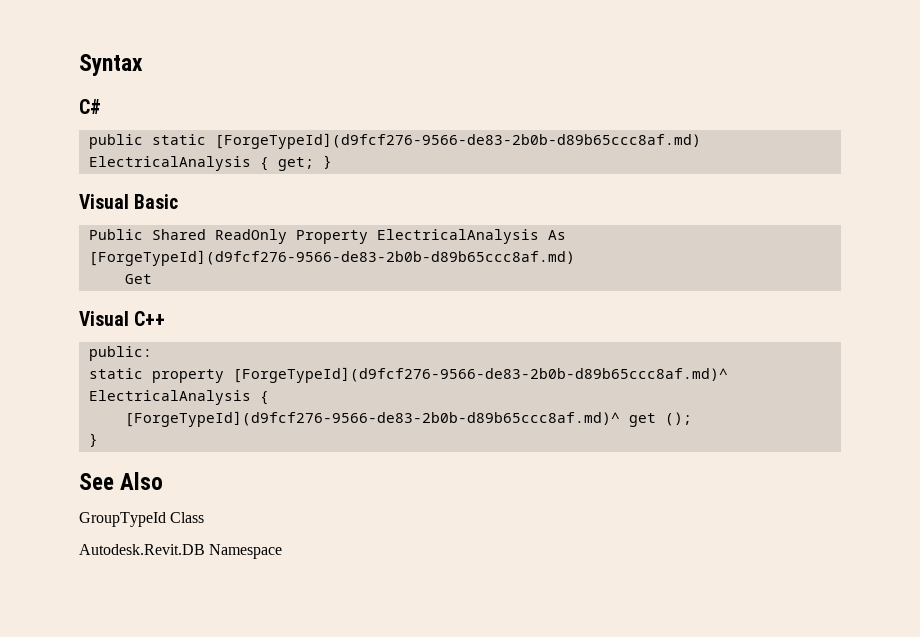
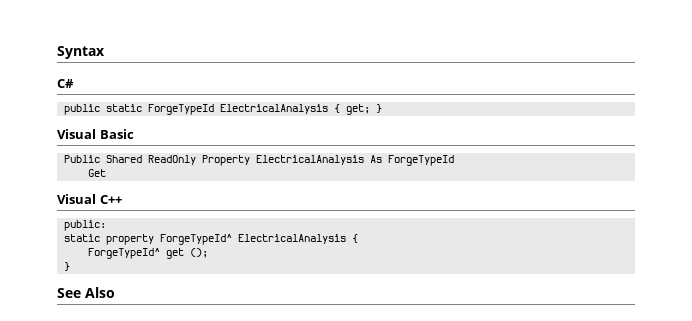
- public static [ForgeTypeId](d9fcf276-9566-de83-2b0b-d89b65ccc8af.md) ElectricalAnalysis { get; }
+ public static ForgeTypeId ElectricalAnalysis { get; }
- Public Shared ReadOnly Property ElectricalAnalysis As [ForgeTypeId](d9fcf276-9566-de83-2b0b-d89b65ccc8af.md)
+ Public Shared ReadOnly Property ElectricalAnalysis As ForgeTypeId
- static property [ForgeTypeId](d9fcf276-9566-de83-2b0b-d89b65ccc8af.md)^ ElectricalAnalysis {
+ static property ForgeTypeId^ ElectricalAnalysis {
- [ForgeTypeId](d9fcf276-9566-de83-2b0b-d89b65ccc8af.md)^ get ();
+ ForgeTypeId^ get ();
- GroupTypeId Class
- Autodesk.Revit.DB Namespace

